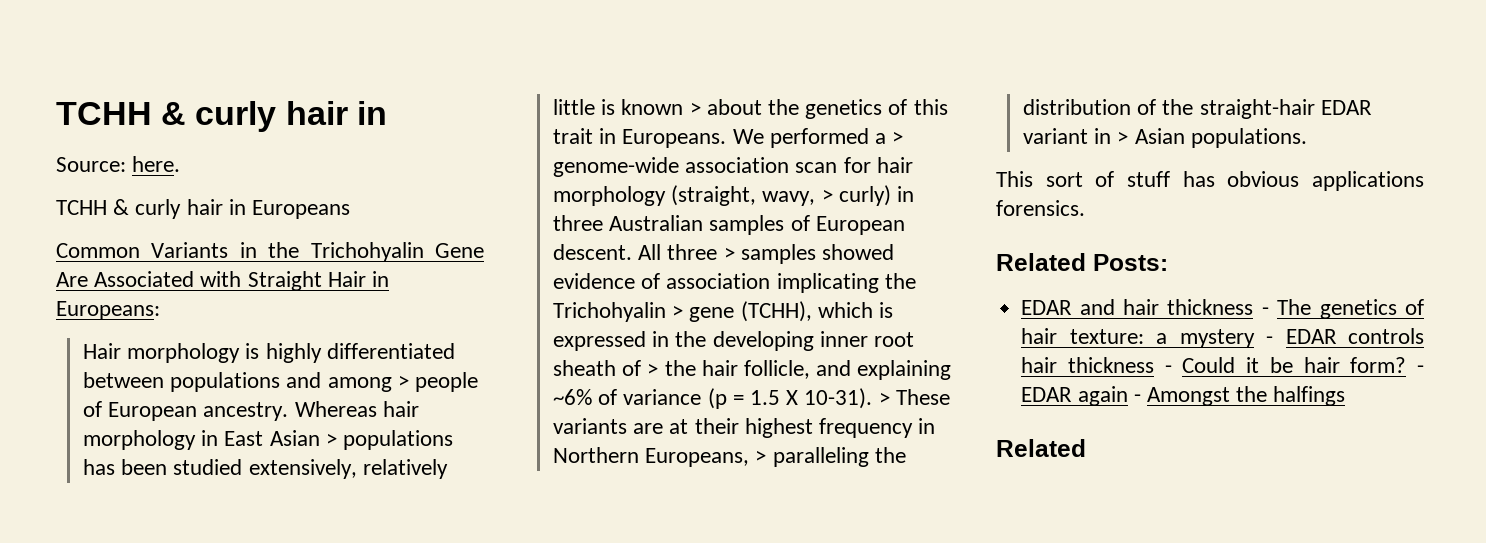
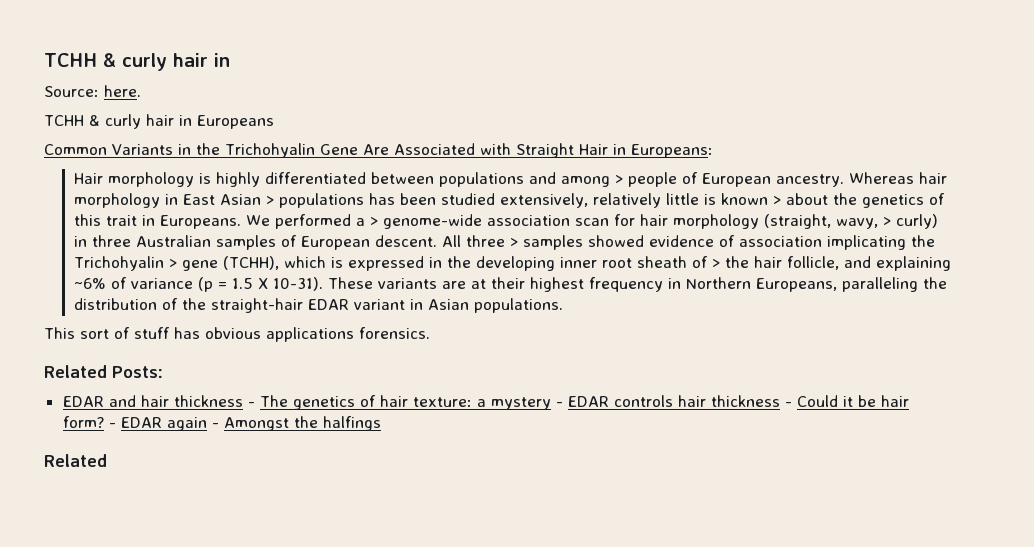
- > These variants are at their highest frequency in Northern Europeans, > paralleling the distribution of the straight-hair EDAR variant in > Asian populations.
+ These variants are at their highest frequency in Northern Europeans, paralleling the distribution of the straight-hair EDAR variant in Asian populations.

